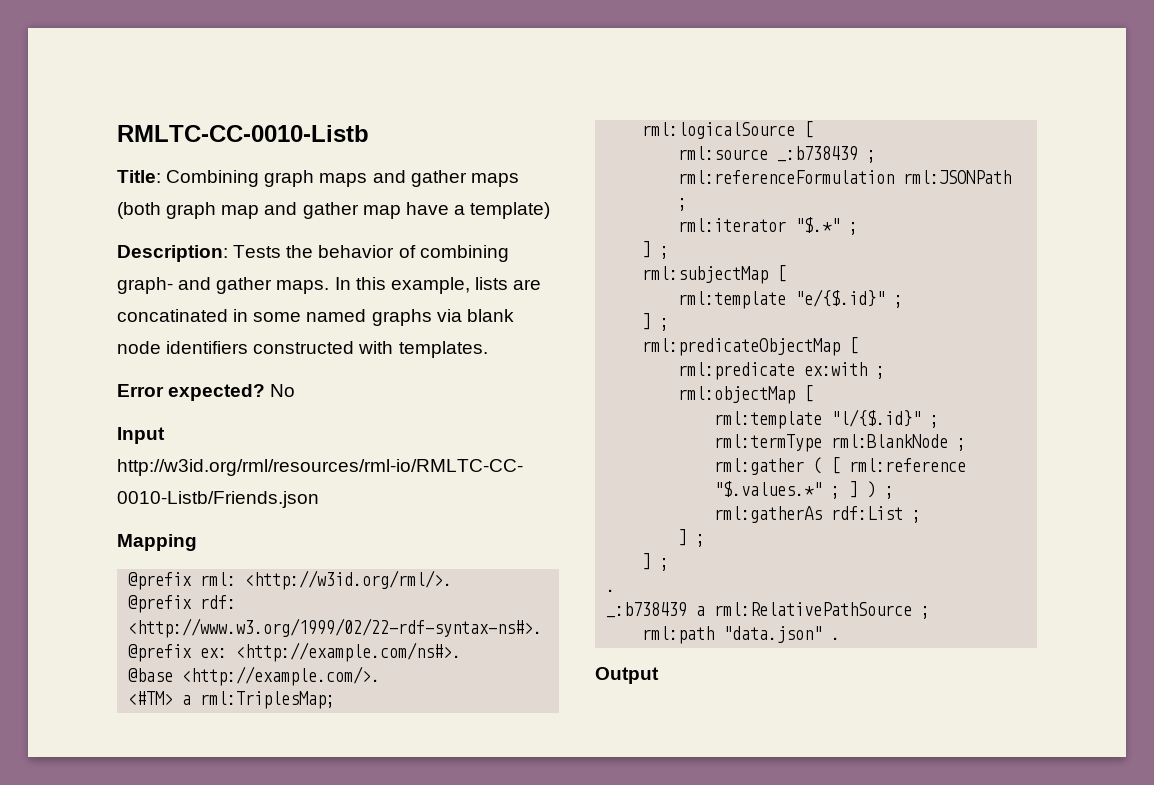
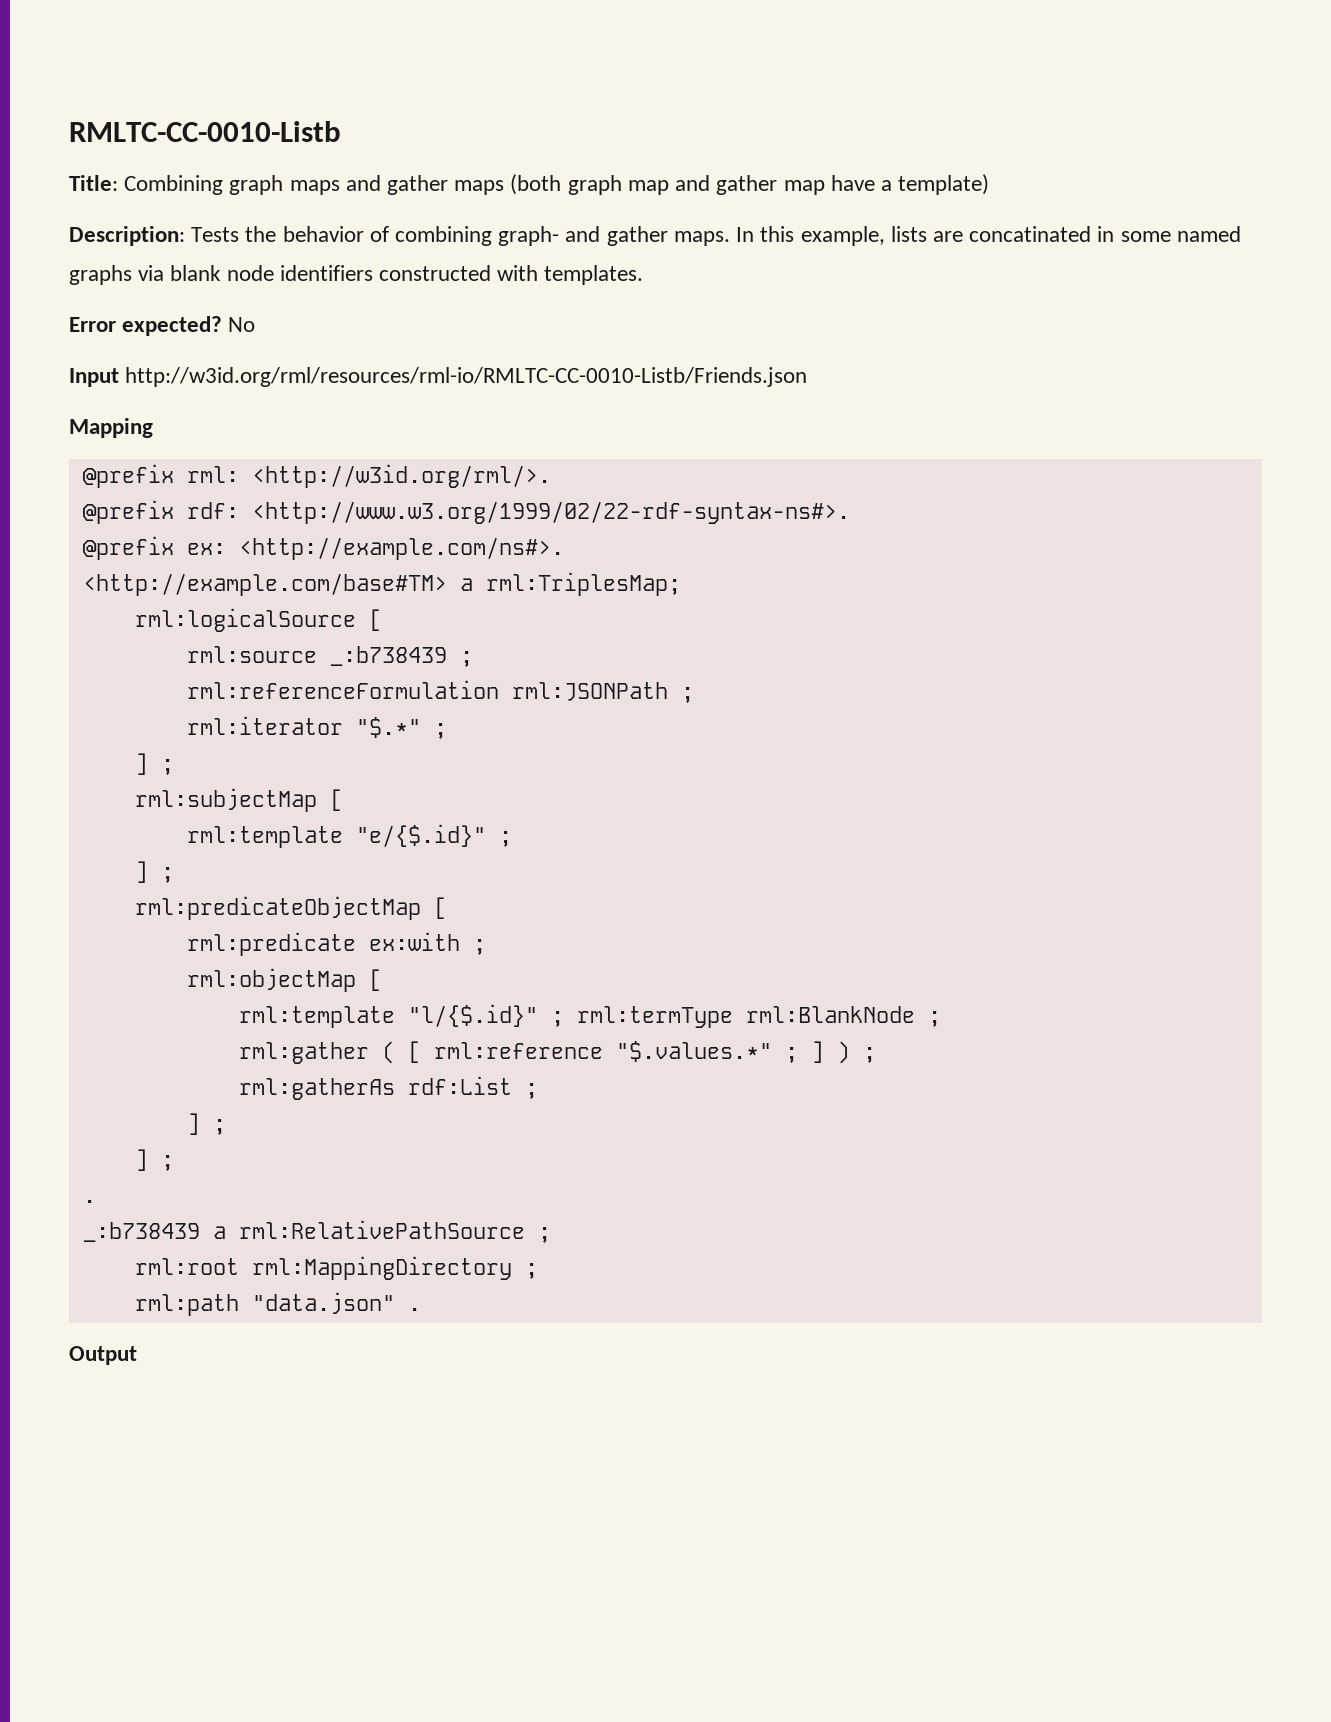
- @base <http://example.com/>.
- <#TM> a rml:TriplesMap;
+ <http://example.com/base#TM> a rml:TriplesMap;
+ rml:root rml:MappingDirectory ;

